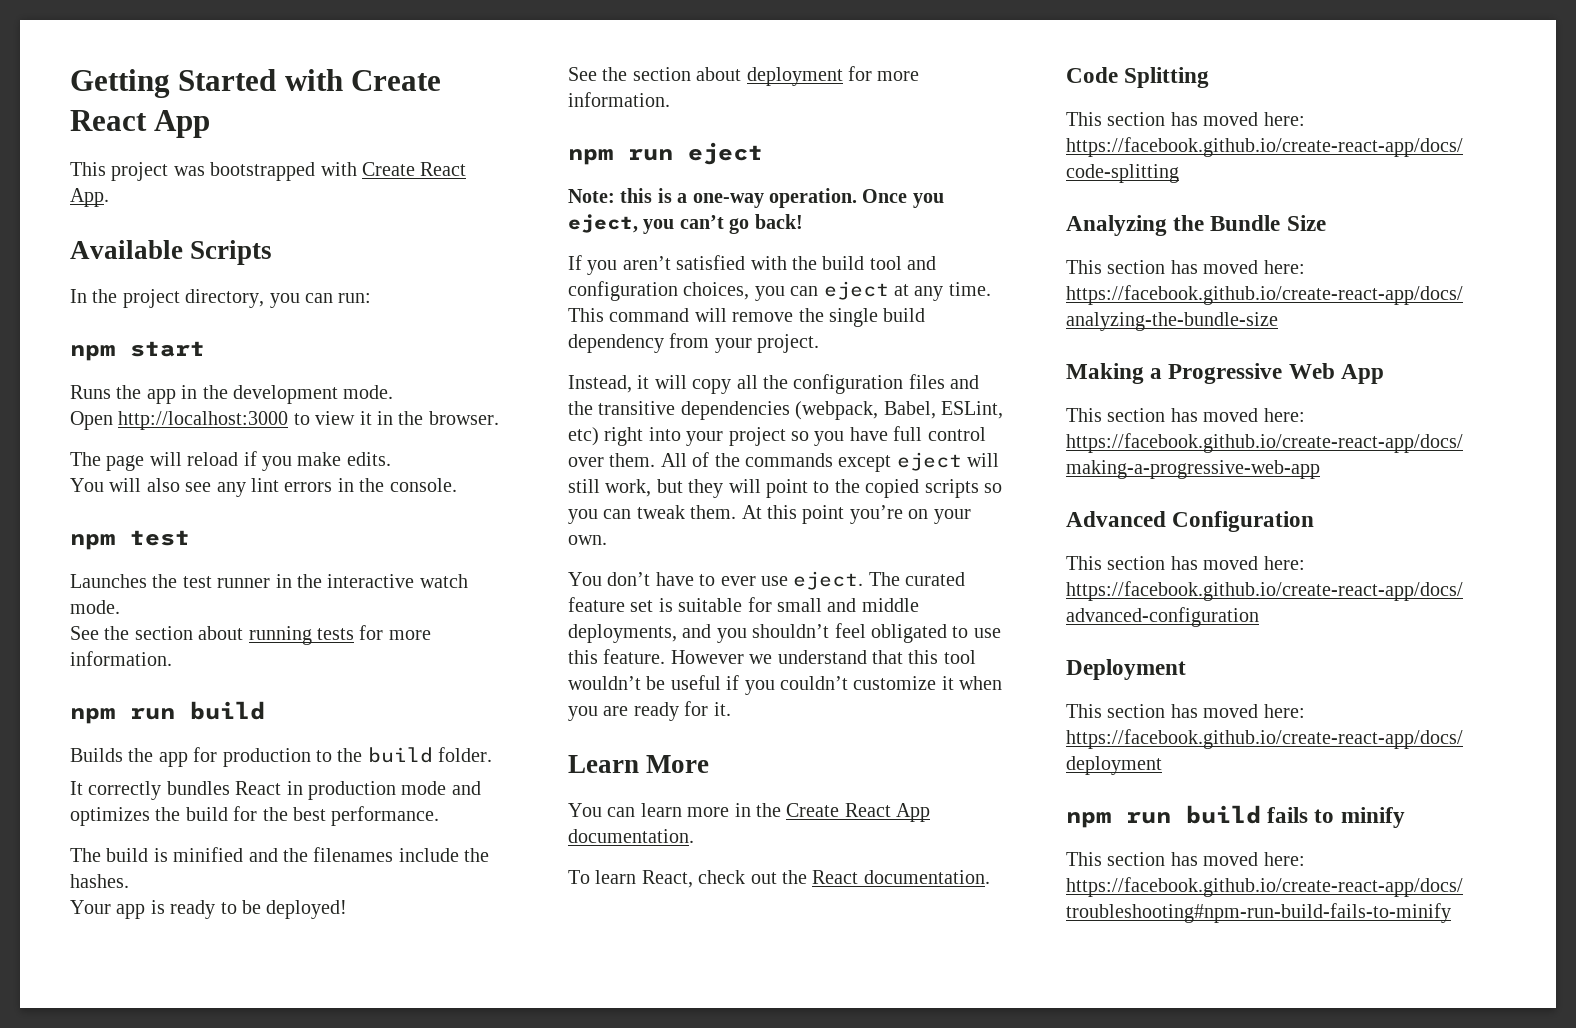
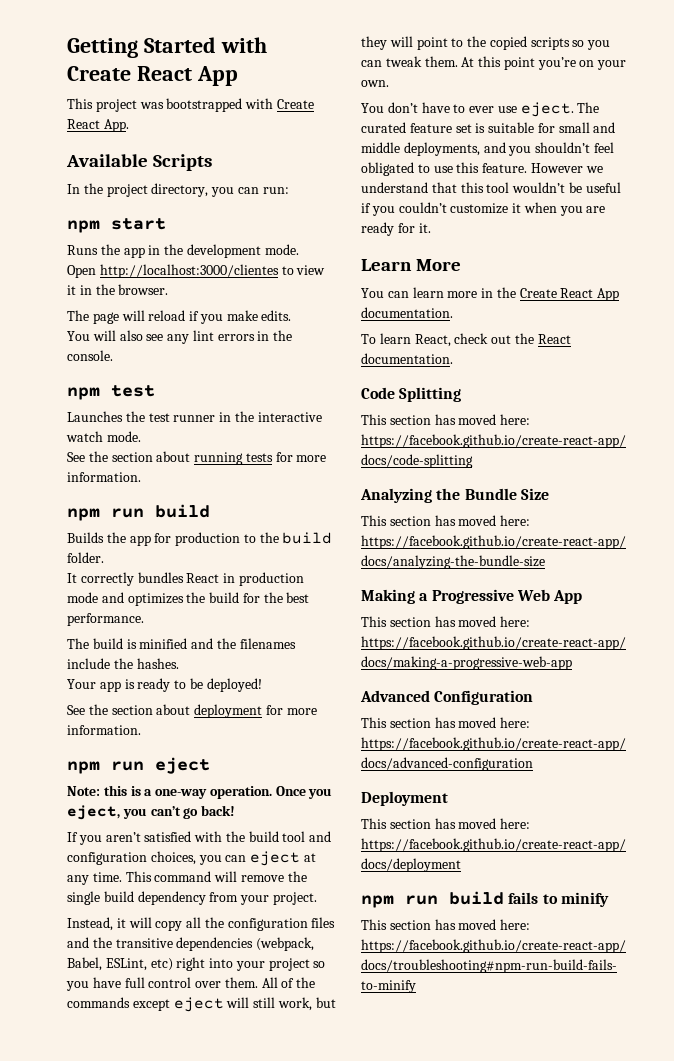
- Open http://localhost:3000 to view it in the browser.
+ Open http://localhost:3000/clientes to view it in the browser.

